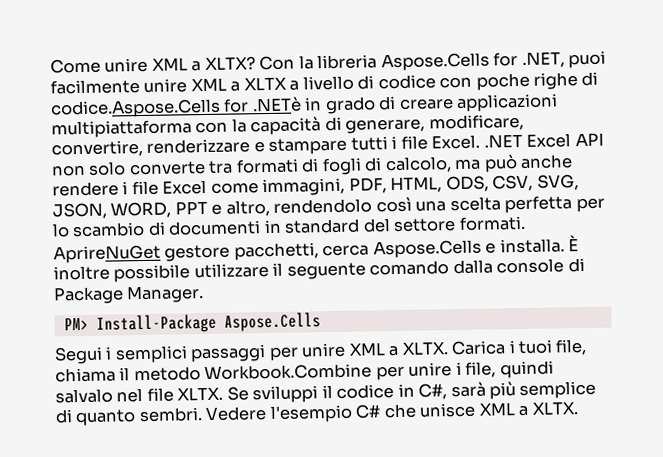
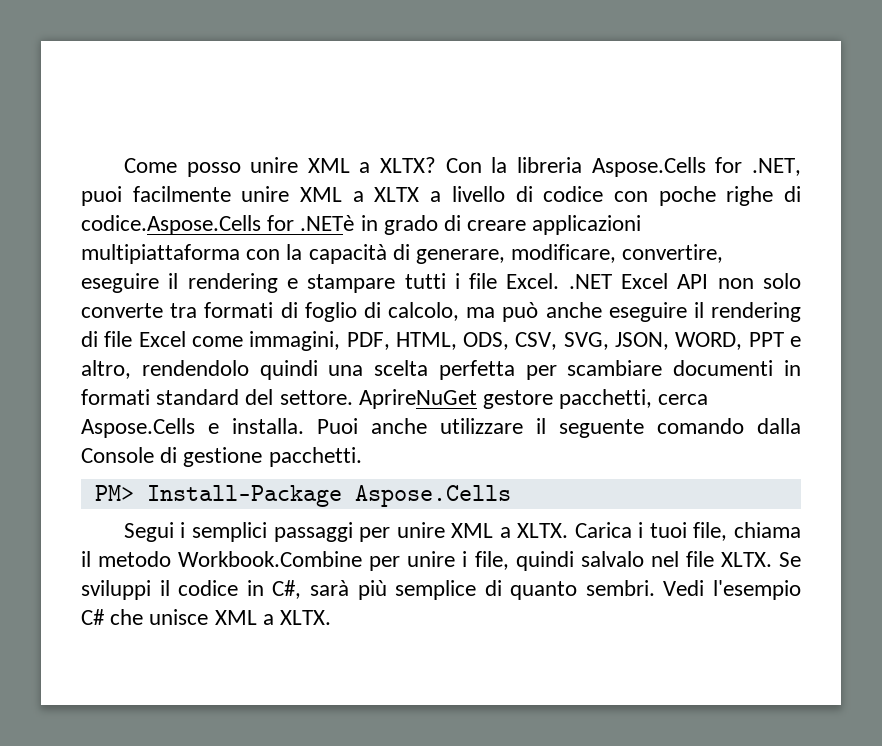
- Come unire XML a XLTX?
+ Come posso unire XML a XLTX?
- Con la libreria Aspose.Cells for .NET, puoi facilmente unire XML a XLTX a livello di codice con poche righe di codice.Aspose.Cells for .NETè in grado di creare applicazioni multipiattaforma con la capacità di generare, modificare, convertire, renderizzare e stampare tutti i file Excel. .NET Excel API non solo converte tra formati di fogli di calcolo, ma può anche rendere i file Excel come immagini, PDF, HTML, ODS, CSV, SVG, JSON, WORD, PPT e altro, rendendolo così una scelta perfetta per lo scambio di documenti in standard del settore formati.
+ Con la libreria Aspose.Cells for .NET, puoi facilmente unire XML a XLTX a livello di codice con poche righe di codice.Aspose.Cells for .NETè in grado di creare applicazioni multipiattaforma con la capacità di generare, modificare, convertire, eseguire il rendering e stampare tutti i file Excel. .NET Excel API non solo converte tra formati di foglio di calcolo, ma può anche eseguire il rendering di file Excel come immagini, PDF, HTML, ODS, CSV, SVG, JSON, WORD, PPT e altro, rendendolo quindi una scelta perfetta per scambiare documenti in formati standard del settore.
- È inoltre possibile utilizzare il seguente comando dalla console di Package Manager.
+ Puoi anche utilizzare il seguente comando dalla Console di gestione pacchetti.
- Vedere l'esempio C# che unisce XML a XLTX.
+ Vedi l'esempio C# che unisce XML a XLTX.

